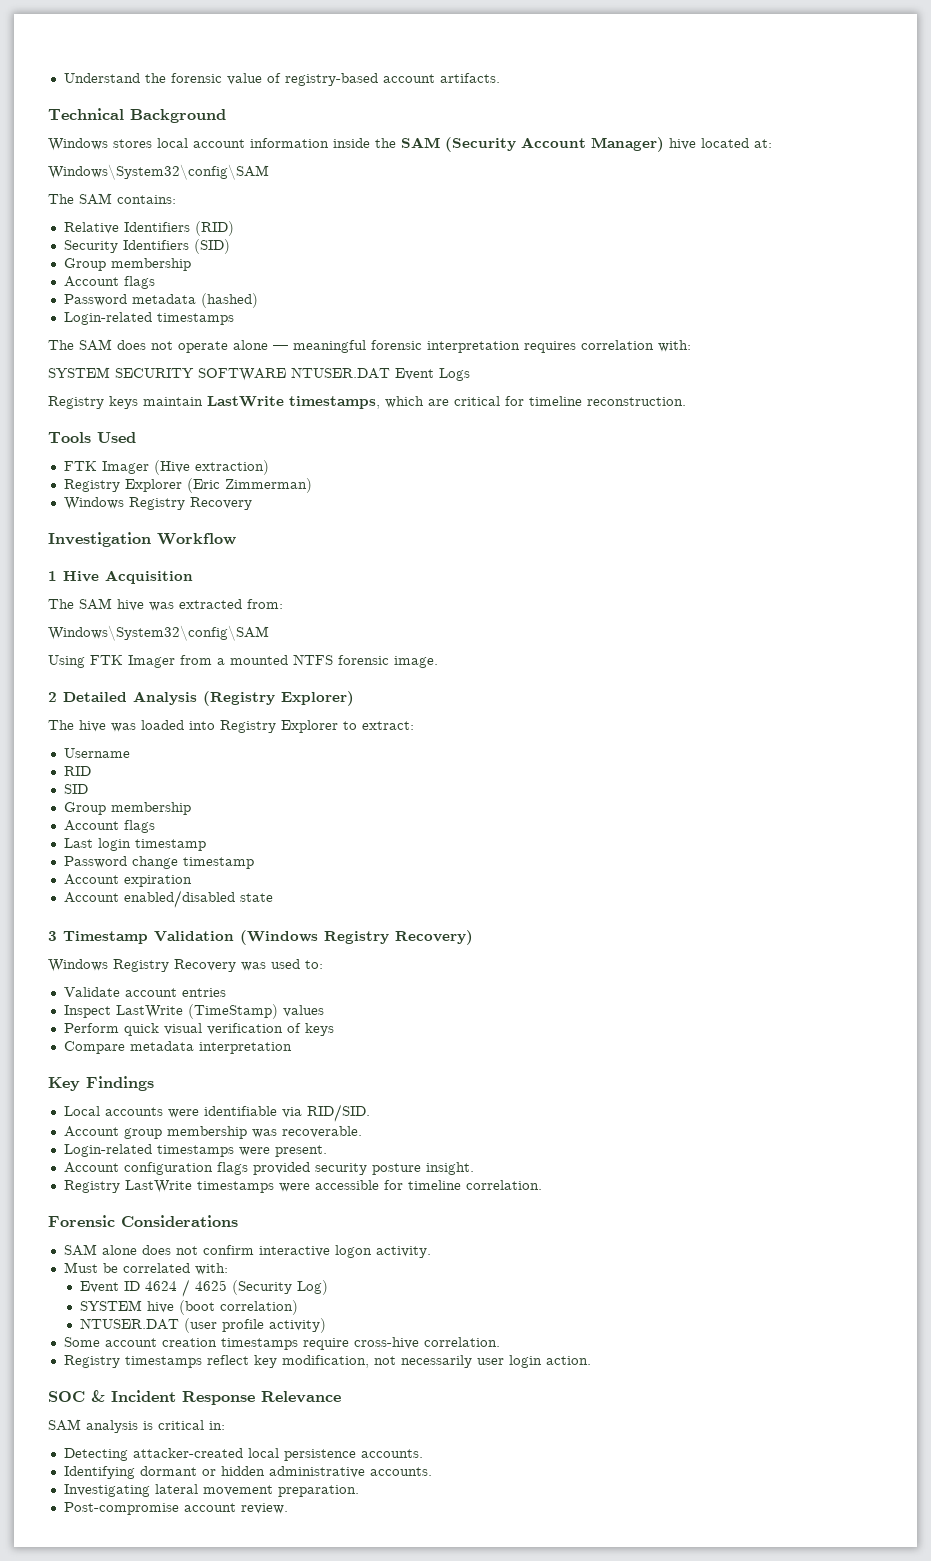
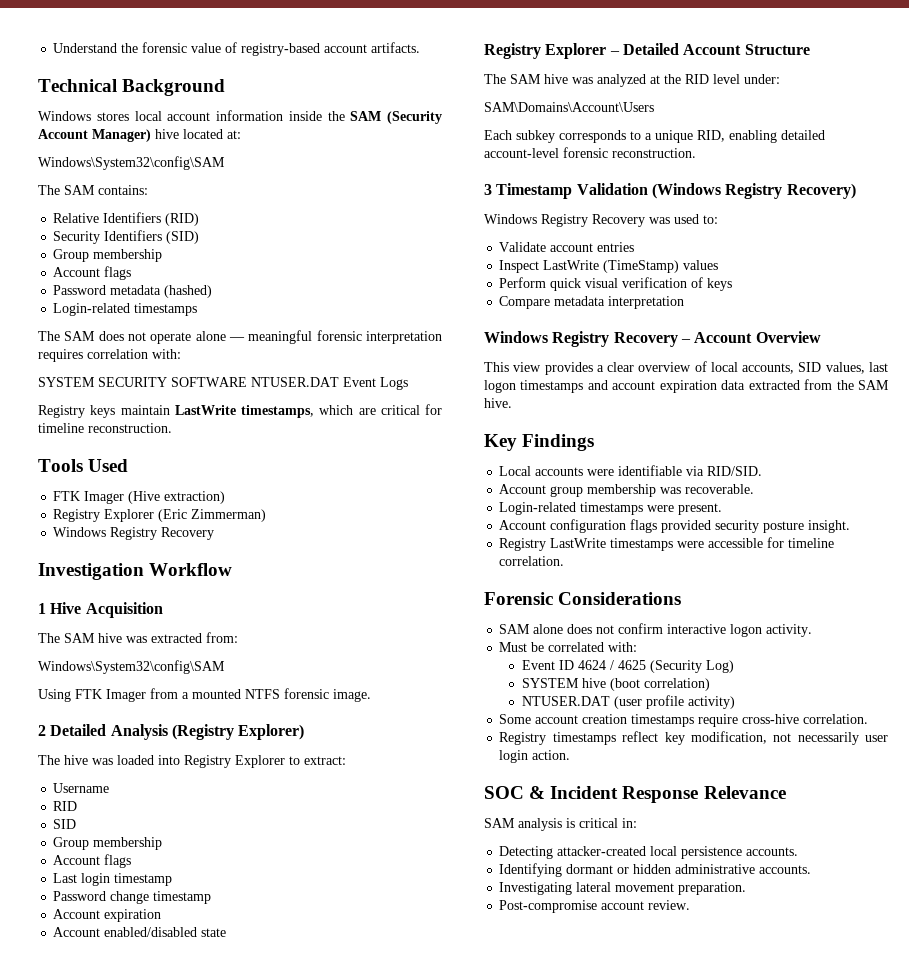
+ Registry Explorer – Detailed Account Structure
+ The SAM hive was analyzed at the RID level under:
+ SAM\Domains\Account\Users
+ Each subkey corresponds to a unique RID, enabling detailed account-level forensic reconstruction.
+ Windows Registry Recovery – Account Overview
+ This view provides a clear overview of local accounts, SID values, last logon timestamps and account expiration data extracted from the SAM hive.

